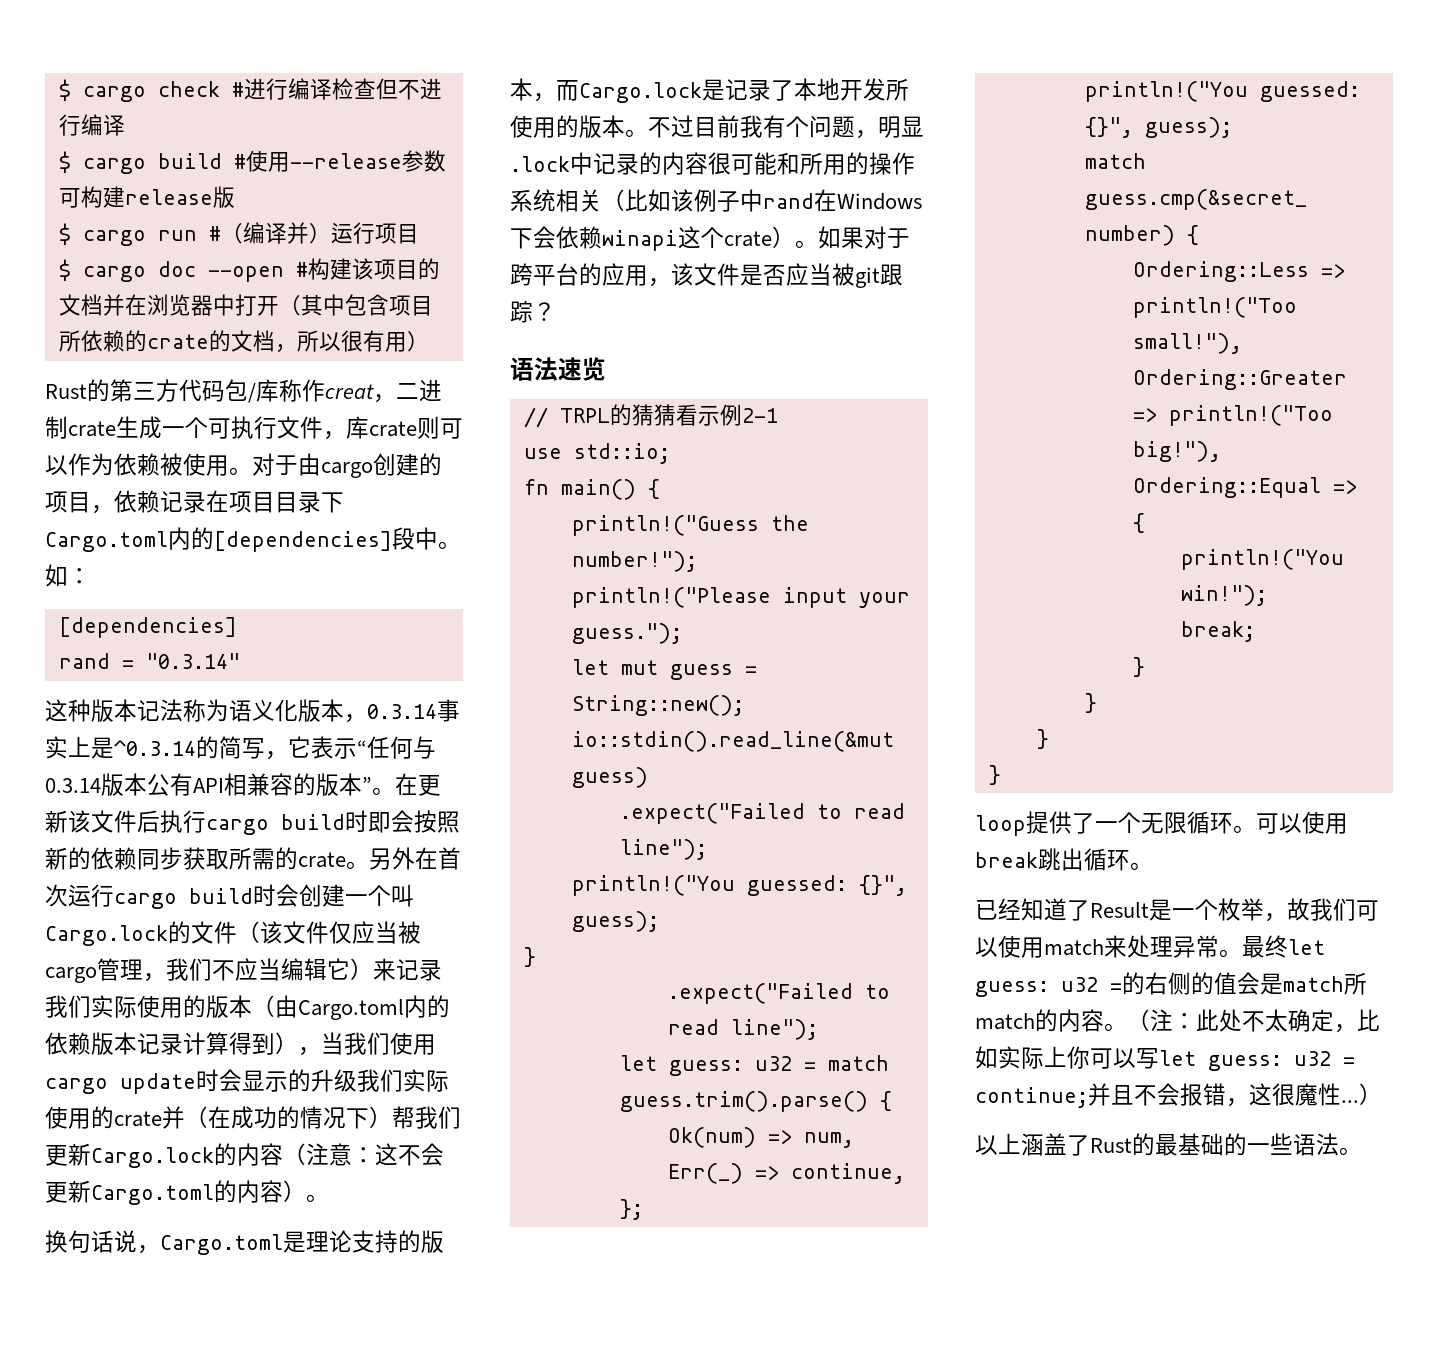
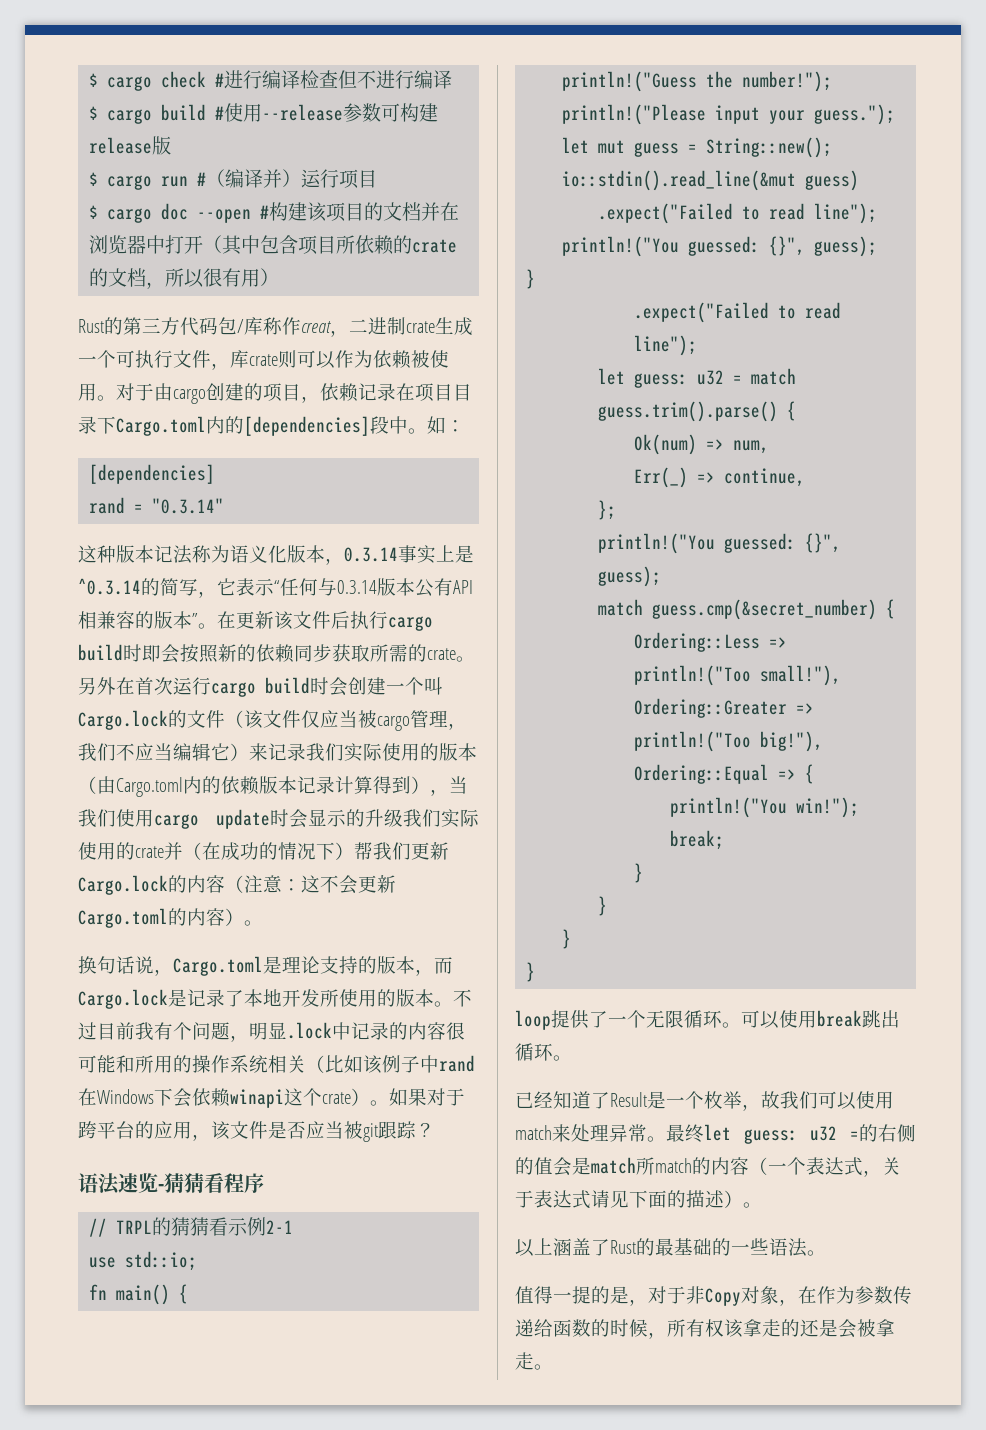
- 语法速览
+ 语法速览-猜猜看程序
- 最终let guess: u32 =的右侧的值会是match所match的内容。（注：此处不太确定，比如实际上你可以写let guess: u32 = continue;并且不会报错，这很魔性...）
+ 最终let guess: u32 =的右侧的值会是match所match的内容（一个表达式，关于表达式请见下面的描述）。
+ 值得一提的是，对于非Copy对象，在作为参数传递给函数的时候，所有权该拿走的还是会被拿走。

